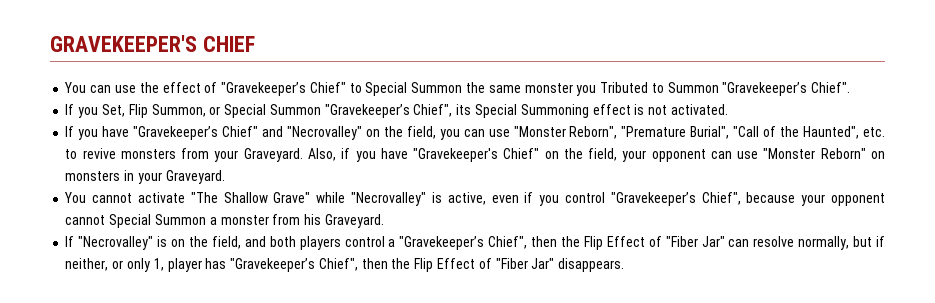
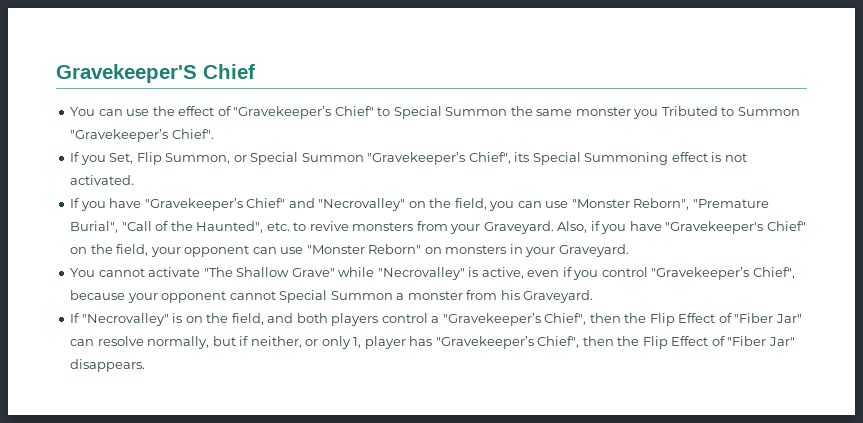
- GRAVEKEEPER'S CHIEF
+ Gravekeeper'S Chief

